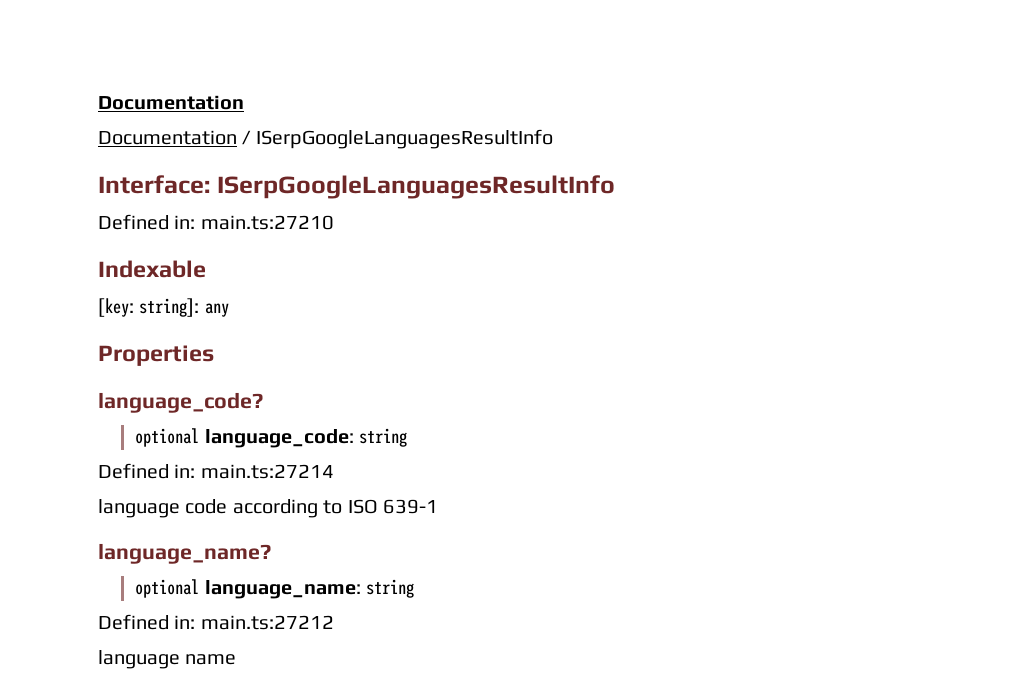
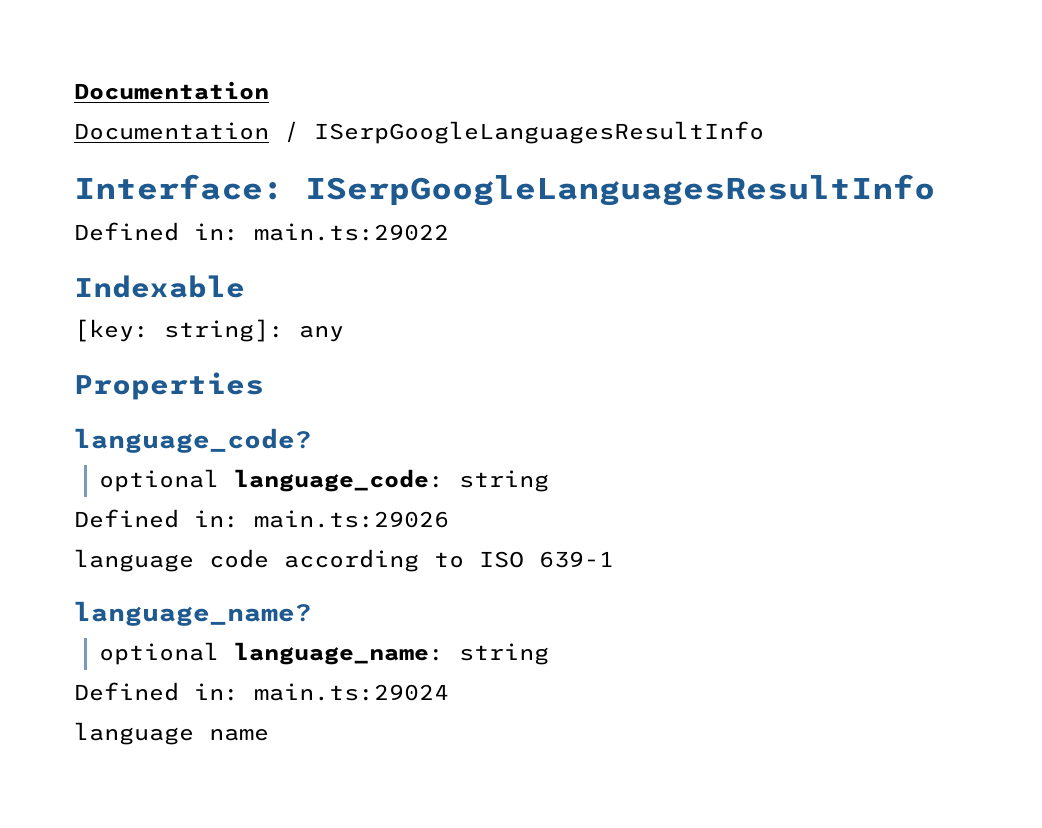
- Defined in: main.ts:27210
+ Defined in: main.ts:29022
- Defined in: main.ts:27214
+ Defined in: main.ts:29026
- Defined in: main.ts:27212
+ Defined in: main.ts:29024

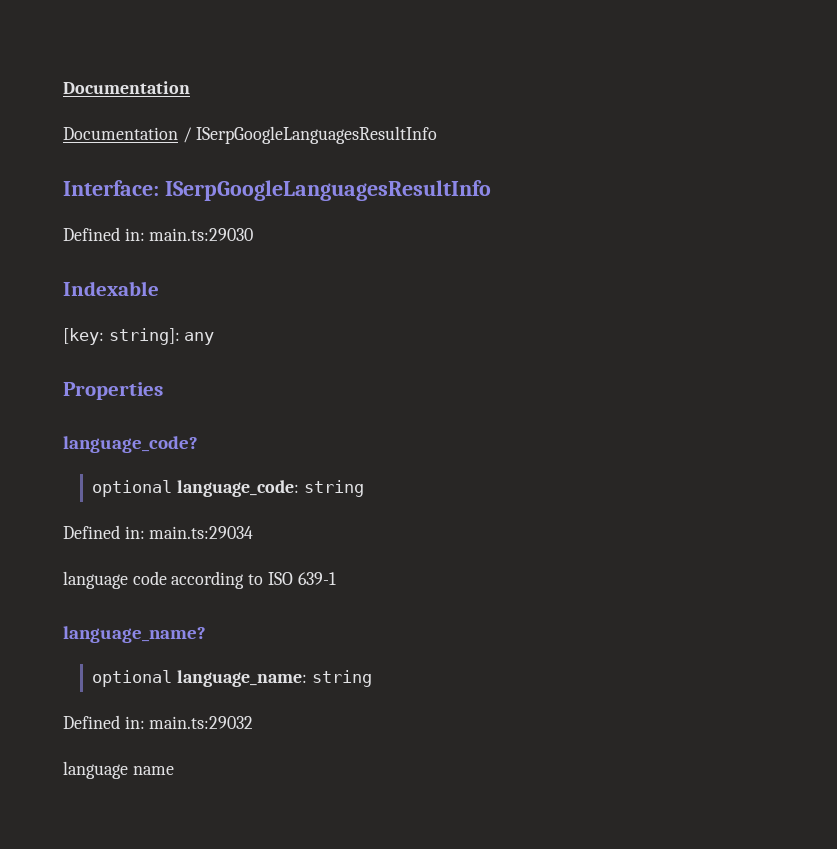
- Defined in: main.ts:29022
+ Defined in: main.ts:29030
- Defined in: main.ts:29026
+ Defined in: main.ts:29034
- Defined in: main.ts:29024
+ Defined in: main.ts:29032

